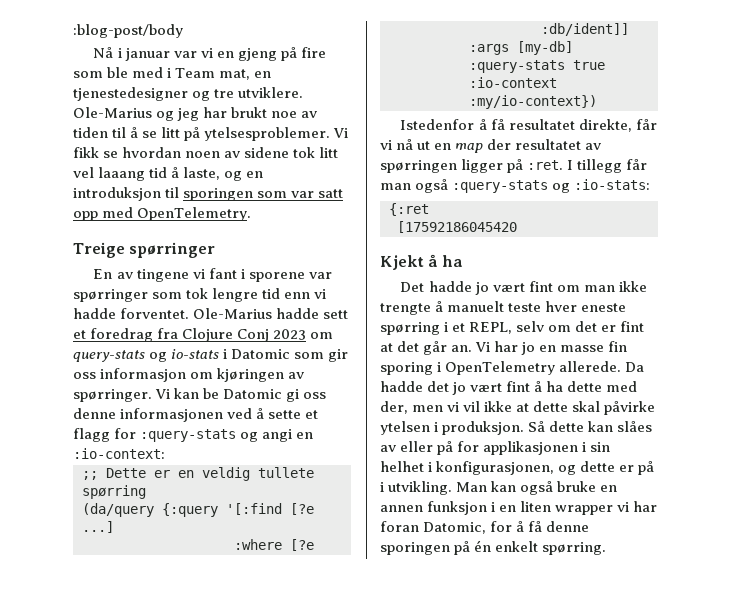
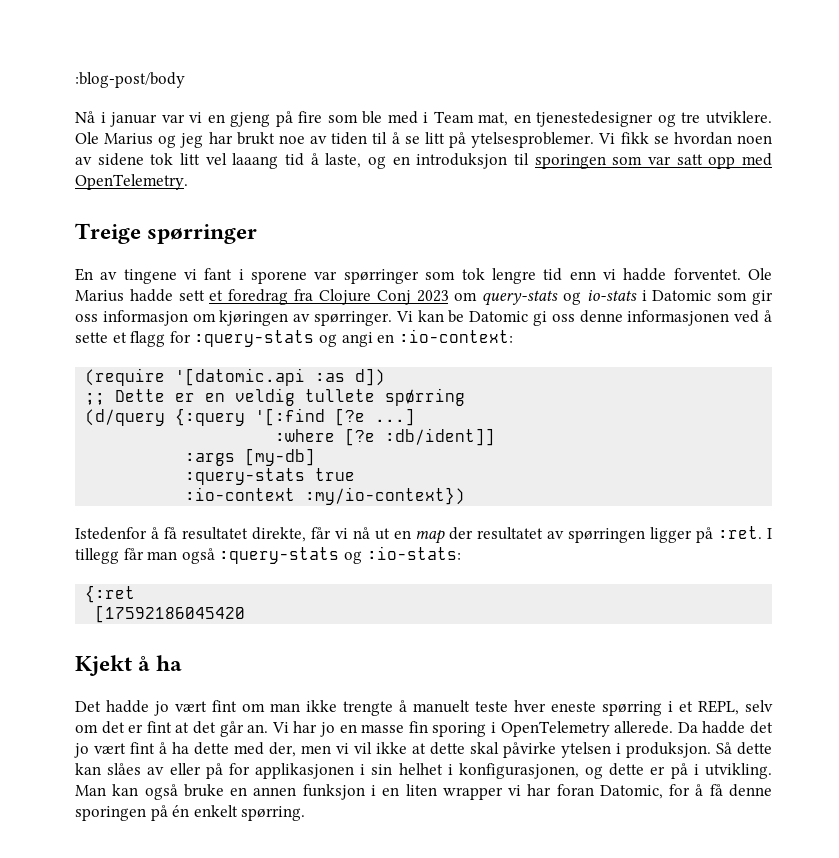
- Ole-Marius og jeg har brukt noe av tiden til å se litt på ytelsesproblemer.
+ Ole Marius og jeg har brukt noe av tiden til å se litt på ytelsesproblemer.
- Ole-Marius hadde sett et foredrag fra Clojure Conj 2023 om query-stats og io-stats i Datomic som gir oss informasjon om kjøringen av spørringer.
+ Ole Marius hadde sett et foredrag fra Clojure Conj 2023 om query-stats og io-stats i Datomic som gir oss informasjon om kjøringen av spørringer.
+ (require '[datomic.api :as d])
- (da/query {:query '[:find [?e ...]
+ (d/query {:query '[:find [?e ...]

